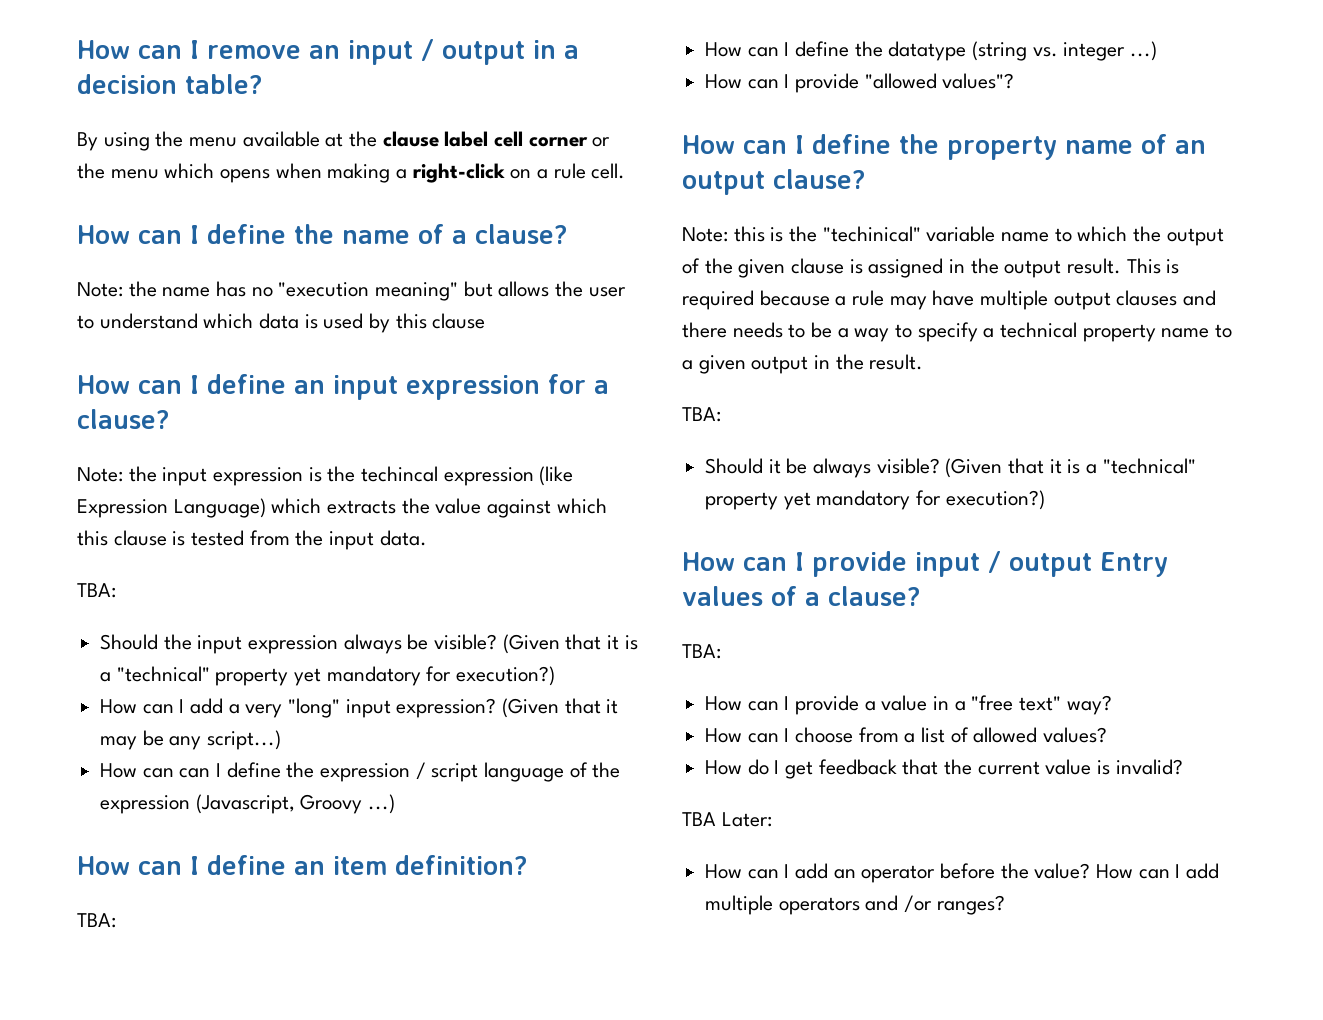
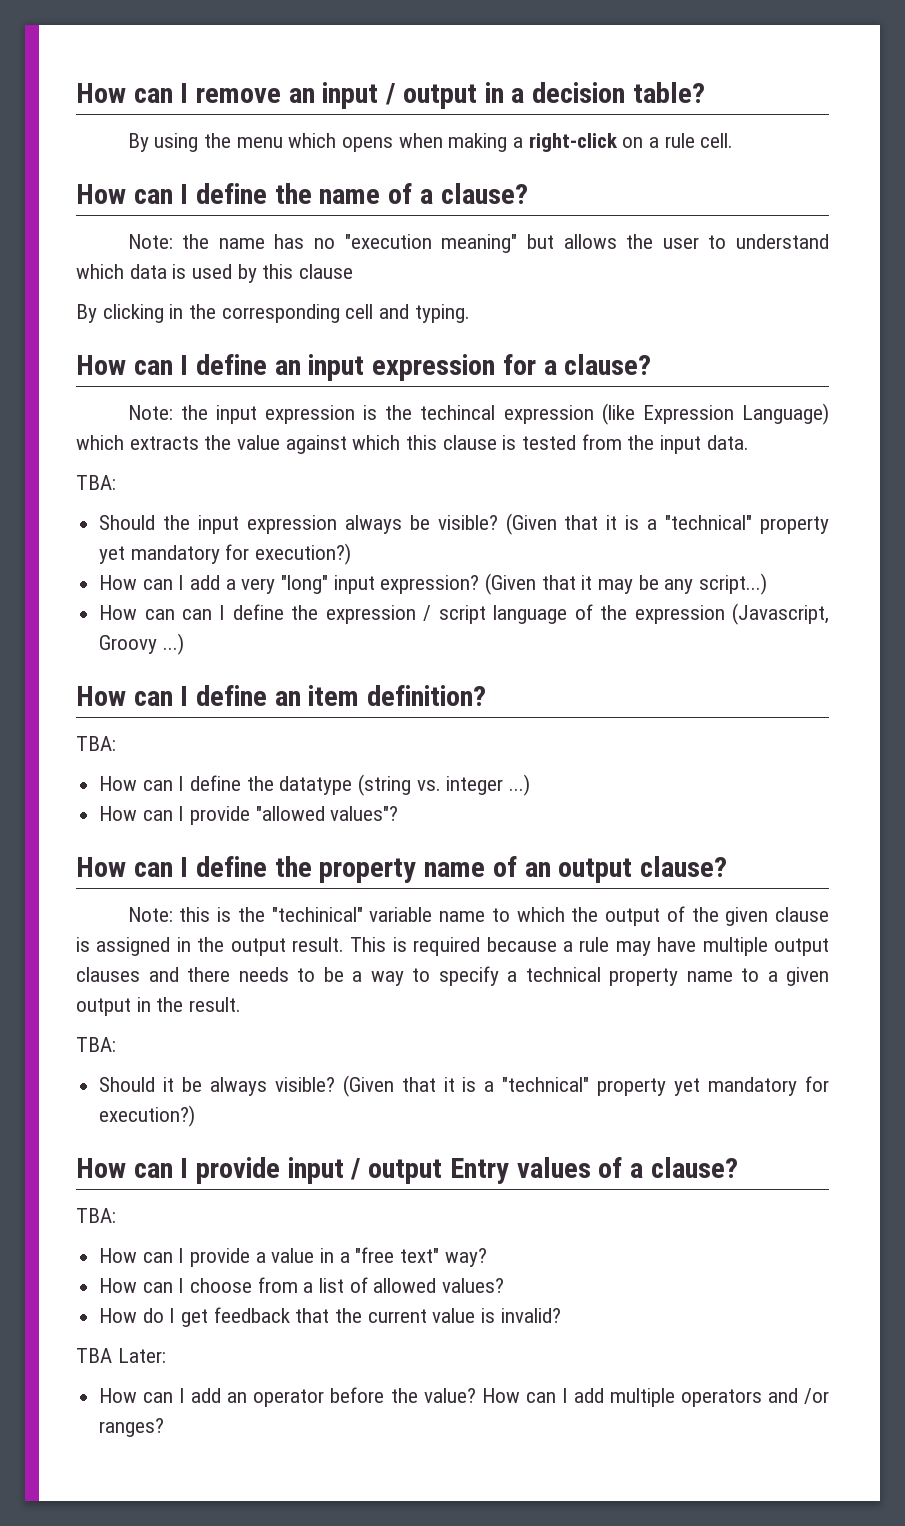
- By using the menu available at the clause label cell corner or the menu which opens when making a right-click on a rule cell.
+ By using the menu which opens when making a right-click on a rule cell.
+ By clicking in the corresponding cell and typing.

